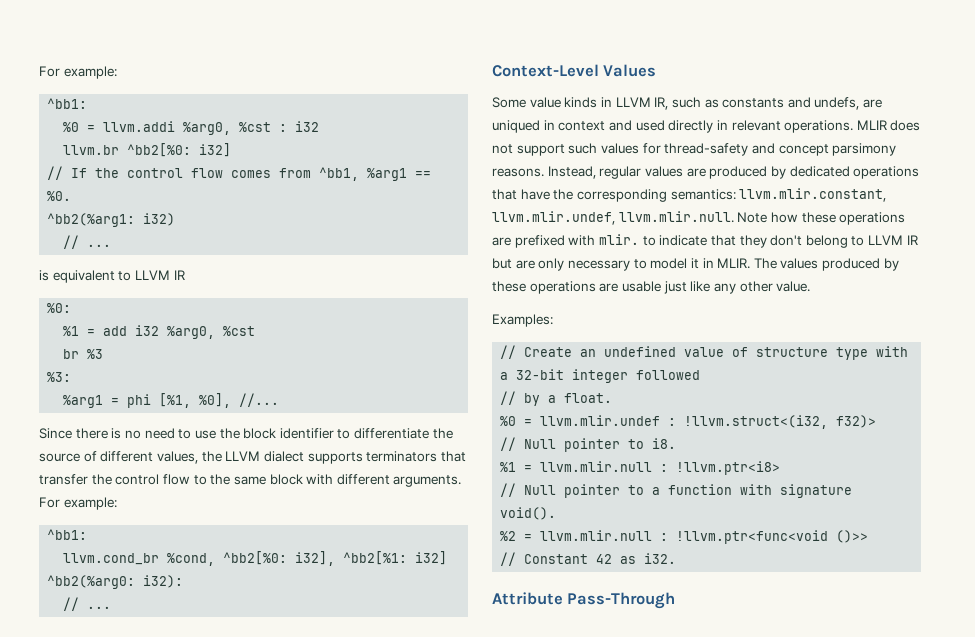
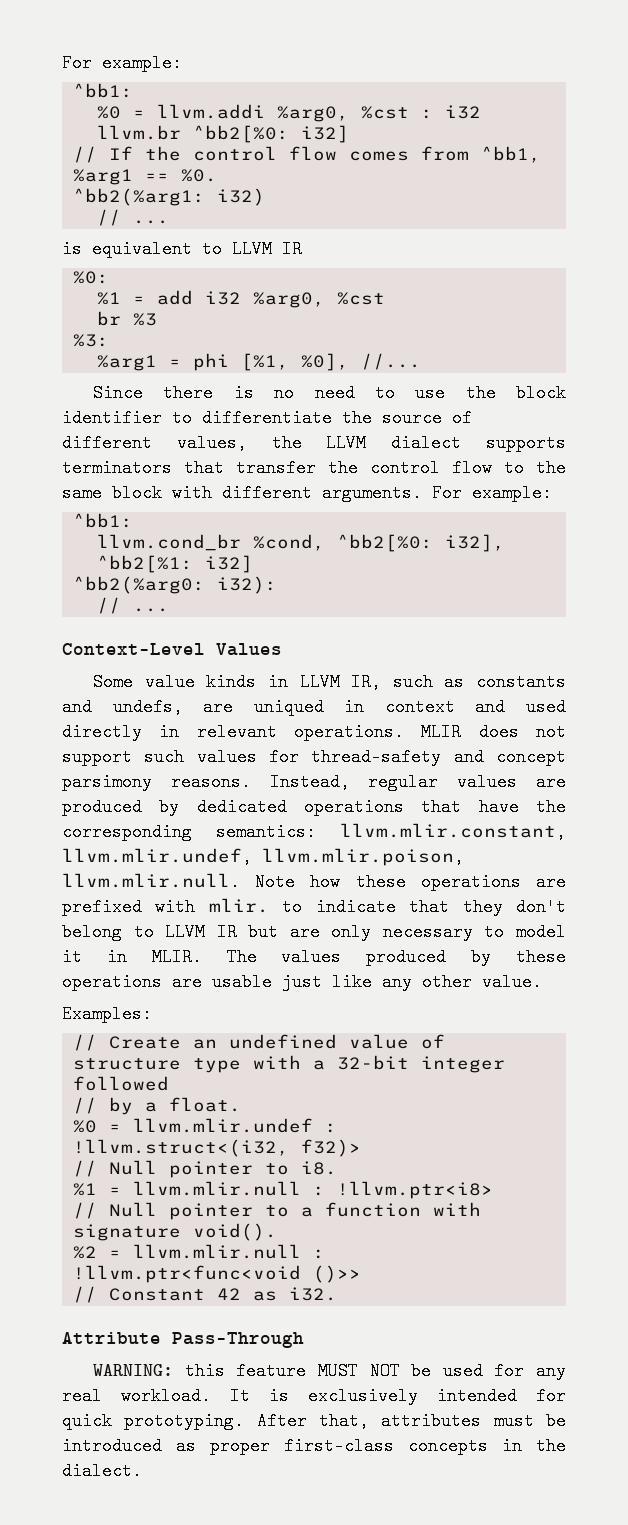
- Instead, regular values are produced by dedicated operations that have the corresponding semantics: llvm.mlir.constant, llvm.mlir.undef, llvm.mlir.null. Note how these operations are prefixed with mlir. to indicate that they don't belong to LLVM IR but are only necessary to model it in MLIR.
+ Instead, regular values are produced by dedicated operations that have the corresponding semantics: llvm.mlir.constant, llvm.mlir.undef, llvm.mlir.poison, llvm.mlir.null. Note how these operations are prefixed with mlir. to indicate that they don't belong to LLVM IR but are only necessary to model it in MLIR.
+ WARNING: this feature MUST NOT be used for any real workload. It is exclusively intended for quick prototyping. After that, attributes must be introduced as proper first-class concepts in the dialect.

